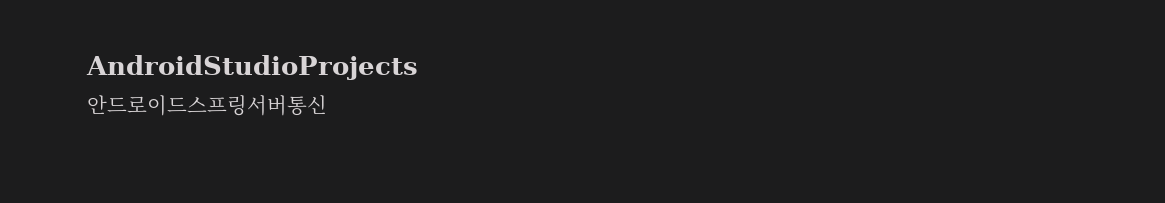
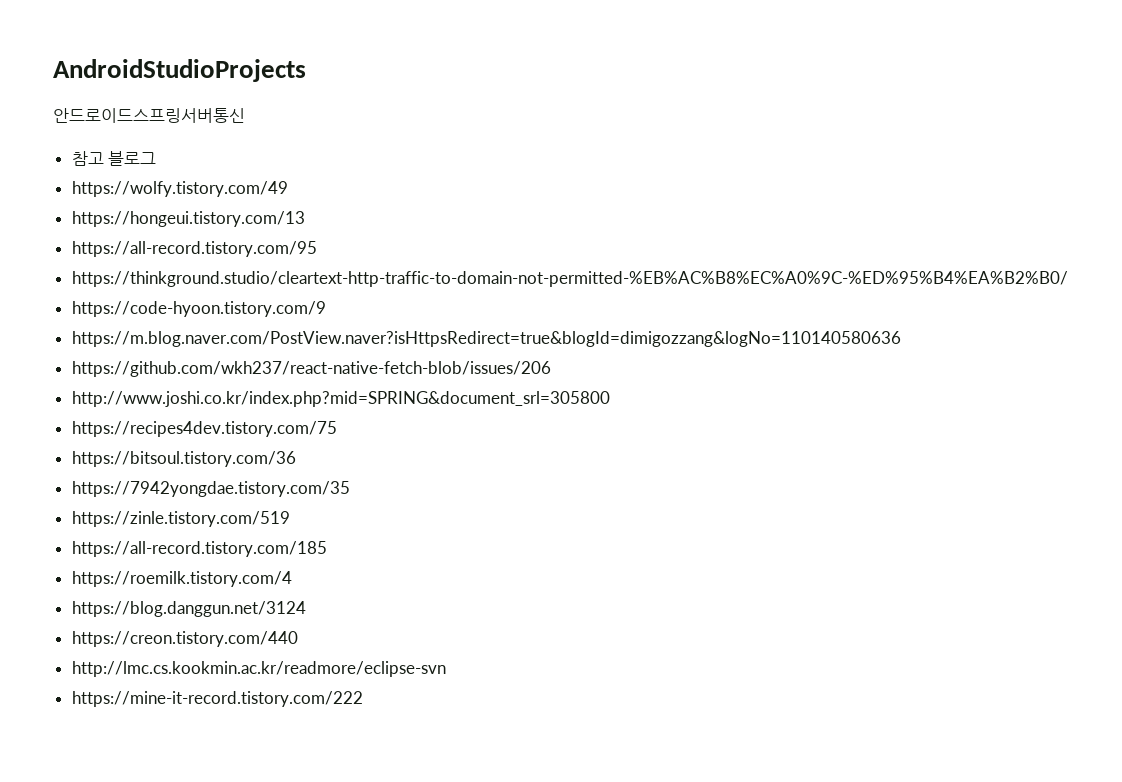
+ 참고 블로그
+ https://wolfy.tistory.com/49
+ https://hongeui.tistory.com/13
+ https://all-record.tistory.com/95
+ https://thinkground.studio/cleartext-http-traffic-to-domain-not-permitted-%EB%AC%B8%EC%A0%9C-%ED%95%B4%EA%B2%B0/
+ https://code-hyoon.tistory.com/9
+ https://m.blog.naver.com/PostView.naver?isHttpsRedirect=true&blogId=dimigozzang&logNo=110140580636
+ https://github.com/wkh237/react-native-fetch-blob/issues/206
+ http://www.joshi.co.kr/index.php?mid=SPRING&document_srl=305800
+ https://recipes4dev.tistory.com/75
+ https://bitsoul.tistory.com/36
+ https://7942yongdae.tistory.com/35
+ https://zinle.tistory.com/519
+ https://all-record.tistory.com/185
+ https://roemilk.tistory.com/4
+ https://blog.danggun.net/3124
+ https://creon.tistory.com/440
+ http://lmc.cs.kookmin.ac.kr/readmore/eclipse-svn
+ https://mine-it-record.tistory.com/222

